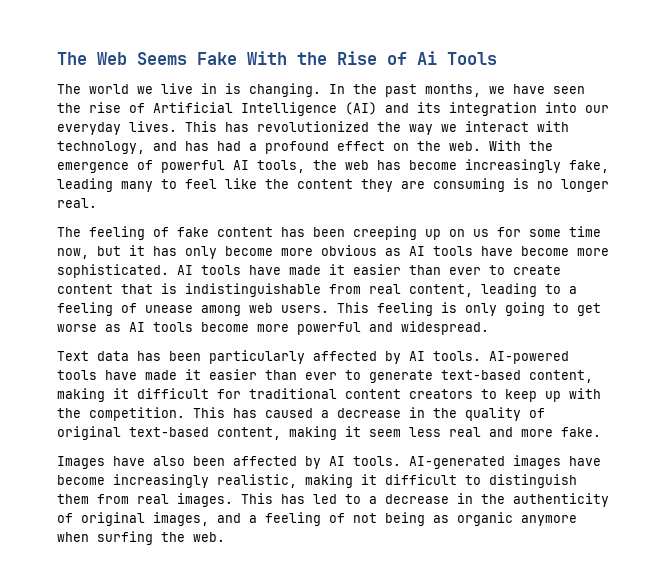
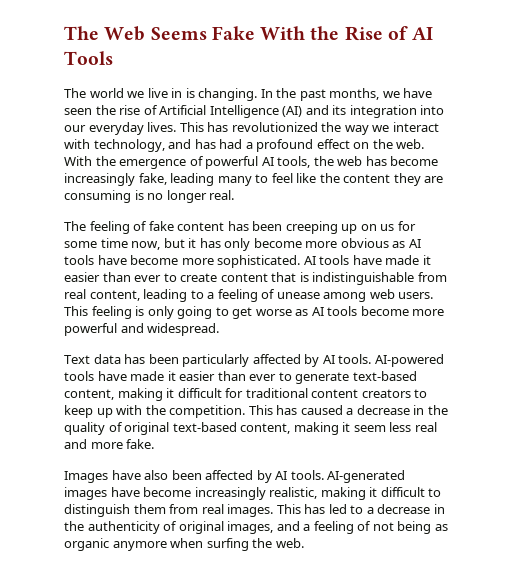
- The Web Seems Fake With the Rise of Ai Tools
+ The Web Seems Fake With the Rise of AI Tools

